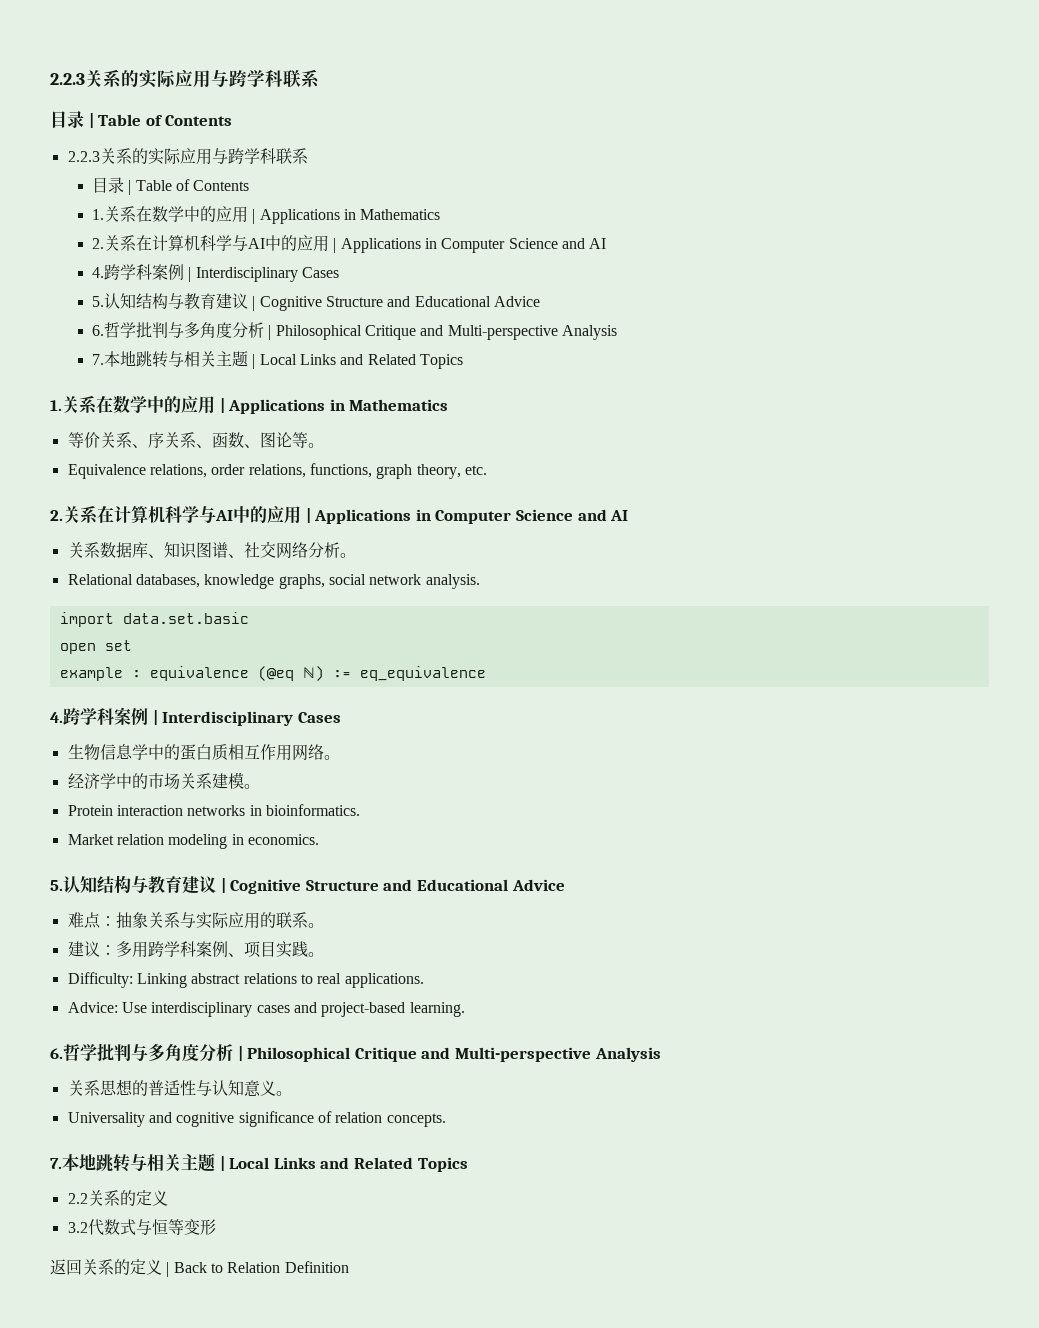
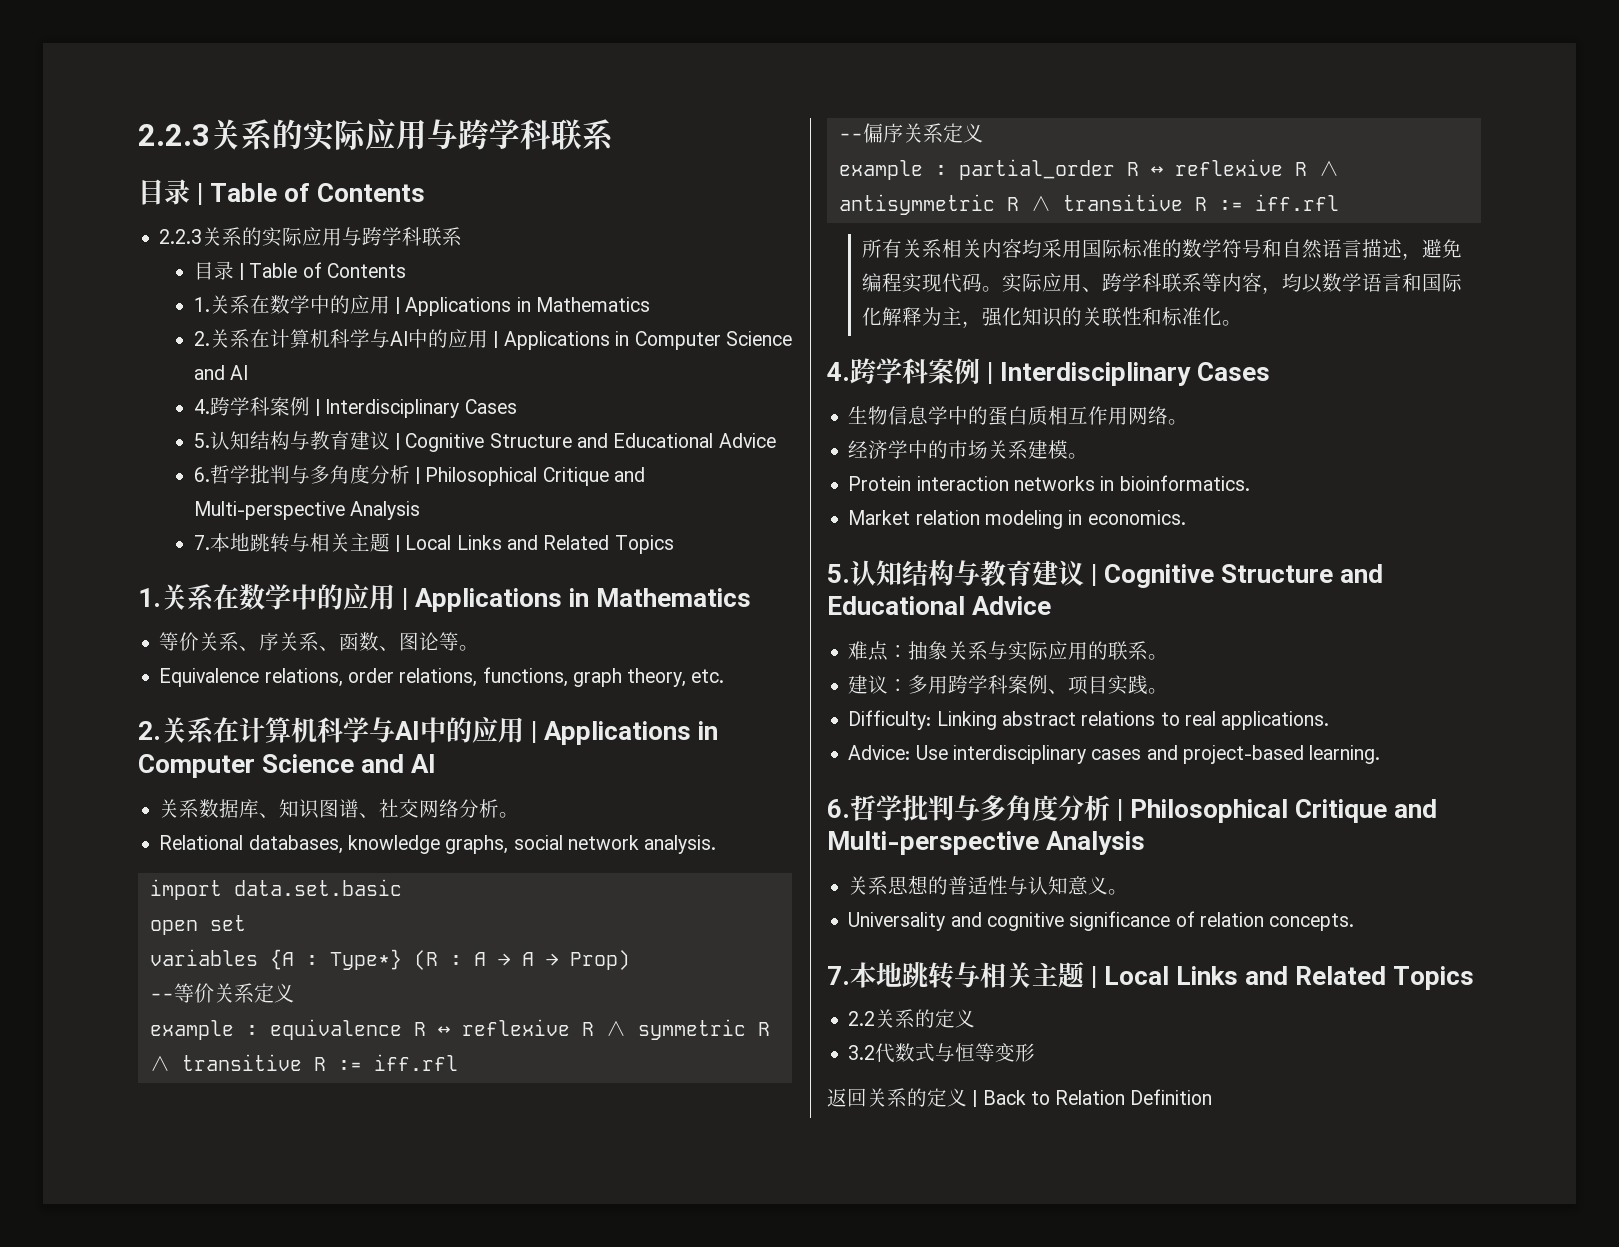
- example : equivalence (@eq ℕ) := eq_equivalence
+ variables {A : Type*} (R : A → A → Prop)
+ --等价关系定义
+ example : equivalence R ↔ reflexive R ∧ symmetric R ∧ transitive R := iff.rfl
+ --偏序关系定义
+ example : partial_order R ↔ reflexive R ∧ antisymmetric R ∧ transitive R := iff.rfl
+ 所有关系相关内容均采用国际标准的数学符号和自然语言描述，避免编程实现代码。实际应用、跨学科联系等内容，均以数学语言和国际化解释为主，强化知识的关联性和标准化。

